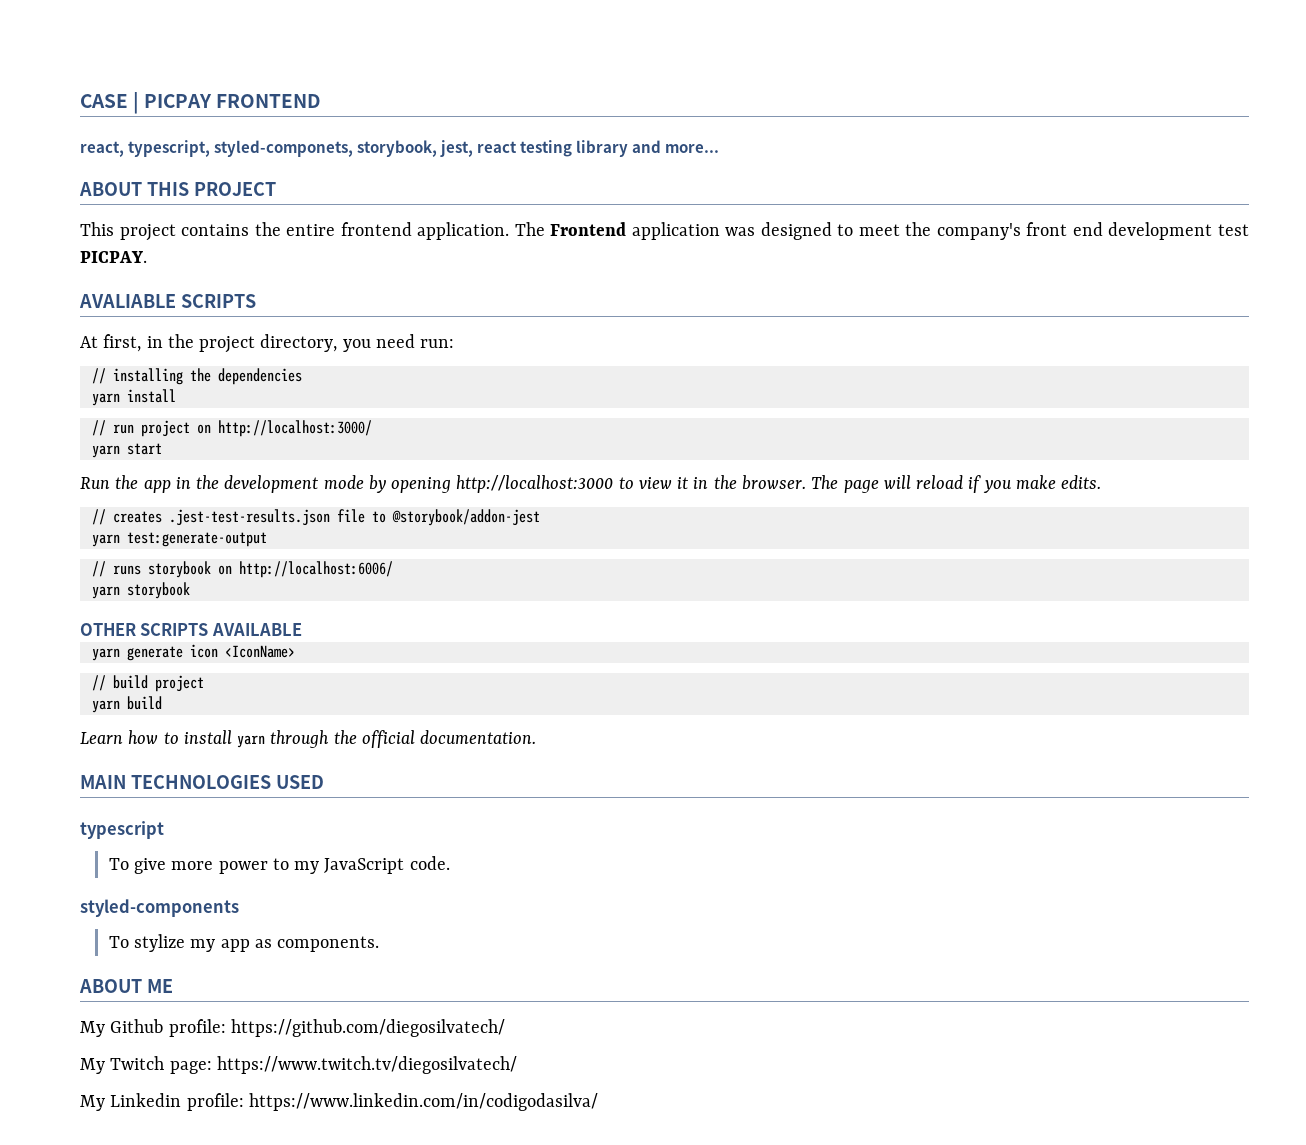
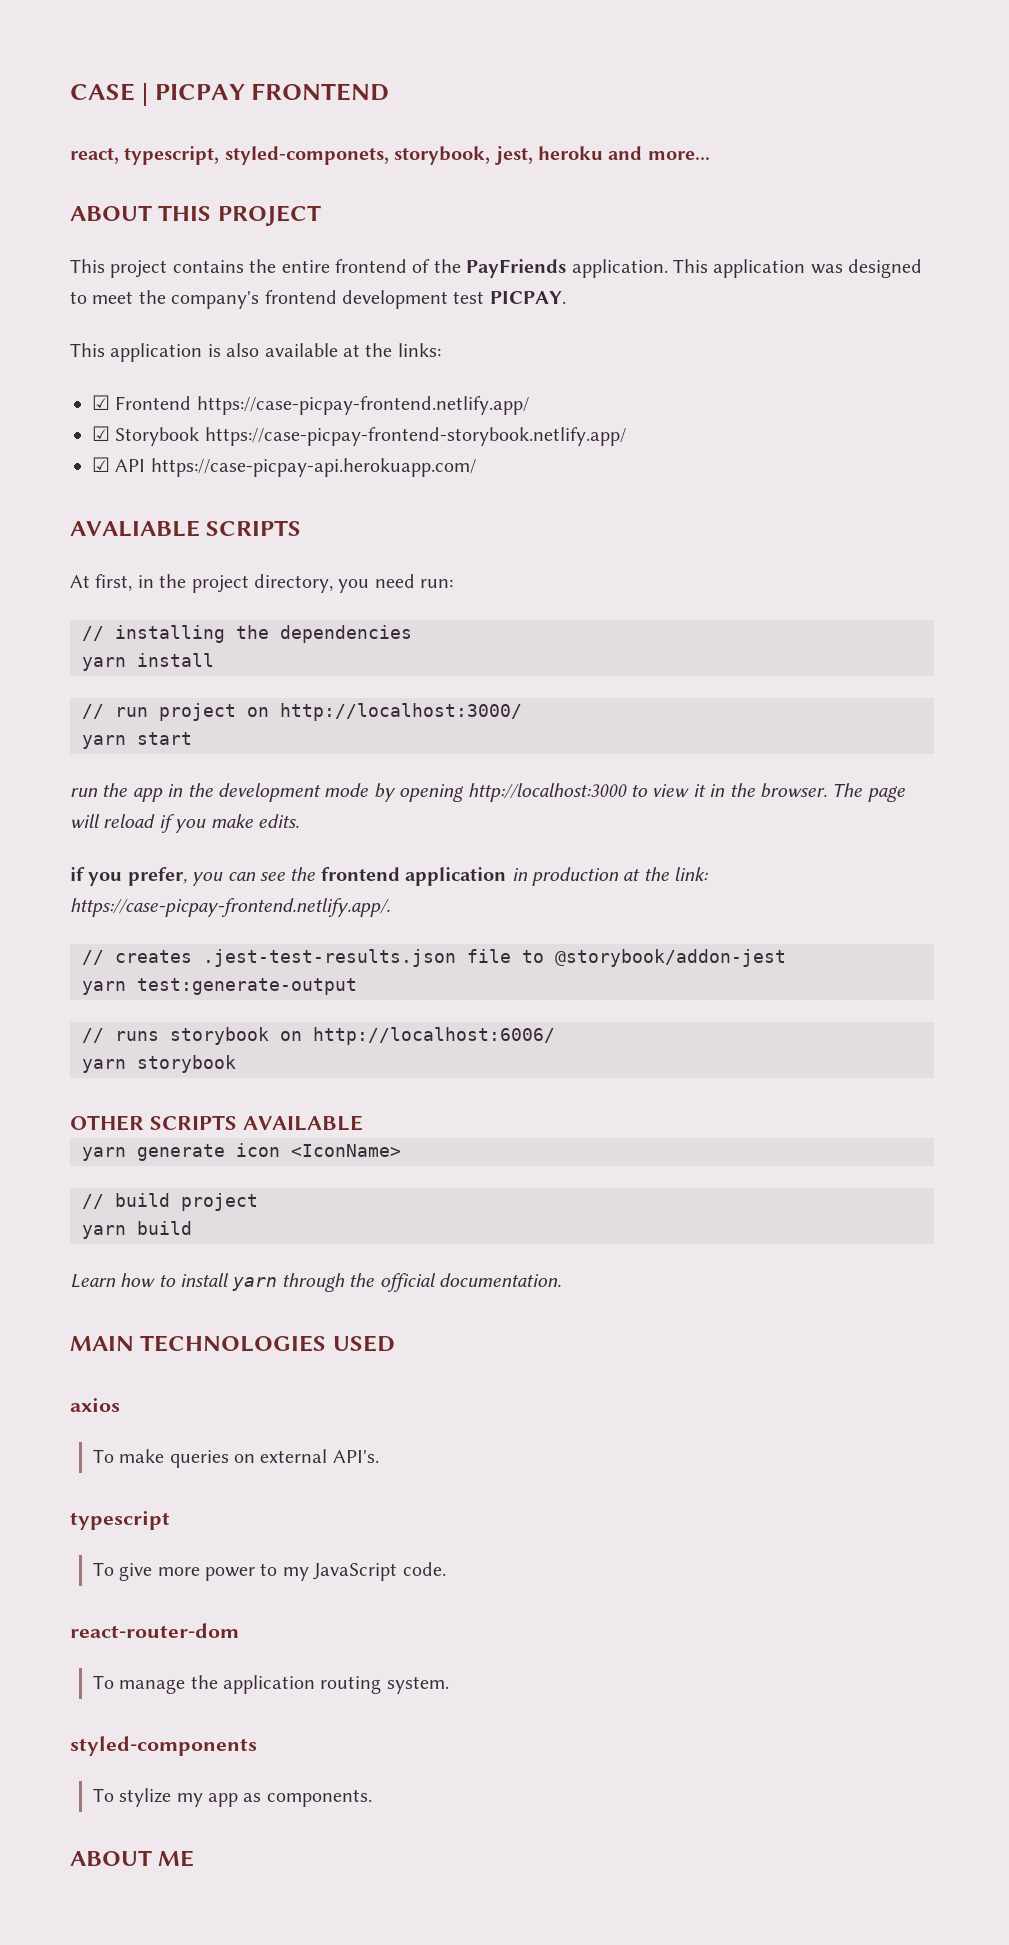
- react, typescript, styled-componets, storybook, jest, react testing library and more...
+ react, typescript, styled-componets, storybook, jest, heroku and more...
- This project contains the entire frontend application. The Frontend application was designed to meet the company's front end development test PICPAY.
+ This project contains the entire frontend of the PayFriends application. This application was designed to meet the company's frontend development test PICPAY.
+ This application is also available at the links:
+ ☑ Frontend https://case-picpay-frontend.netlify.app/
+ ☑ Storybook https://case-picpay-frontend-storybook.netlify.app/
+ ☑ API https://case-picpay-api.herokuapp.com/
- Run the app in the development mode by opening http://localhost:3000 to view it in the browser.
+ run the app in the development mode by opening http://localhost:3000 to view it in the browser.
+ if you prefer, you can see the frontend application in production at the link: https://case-picpay-frontend.netlify.app/.
+ axios
+ To make queries on external API's.
+ react-router-dom
+ To manage the application routing system.
- My Github profile: https://github.com/diegosilvatech/
- My Twitch page: https://www.twitch.tv/diegosilvatech/
- My Linkedin profile: https://www.linkedin.com/in/codigodasilva/

